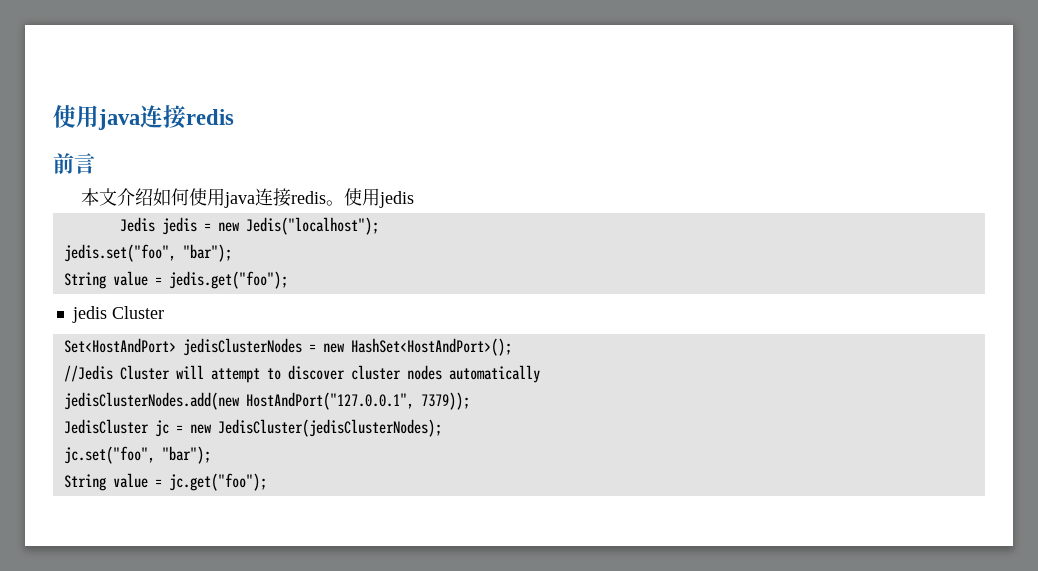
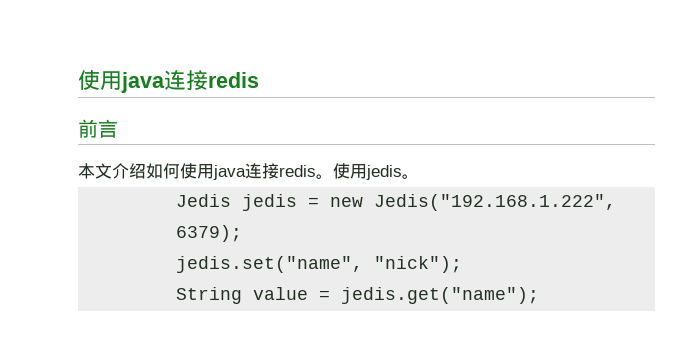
- 使用jedis
+ 使用jedis。
- Jedis jedis = new Jedis("localhost");
- jedis.set("foo", "bar");
- String value = jedis.get("foo");
- jedis Cluster
- Set<HostAndPort> jedisClusterNodes = new HashSet<HostAndPort>();
- //Jedis Cluster will attempt to discover cluster nodes automatically
- jedisClusterNodes.add(new HostAndPort("127.0.0.1", 7379));
- JedisCluster jc = new JedisCluster(jedisClusterNodes);
- jc.set("foo", "bar");
- String value = jc.get("foo");
+ Jedis jedis = new Jedis("192.168.1.222", 6379);
+ jedis.set("name", "nick");
+ String value = jedis.get("name");

